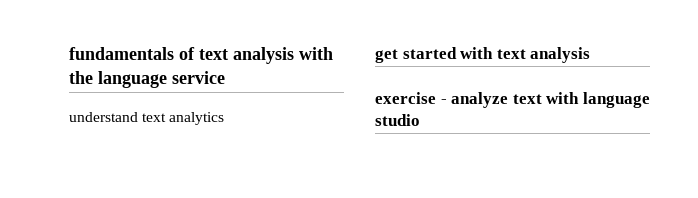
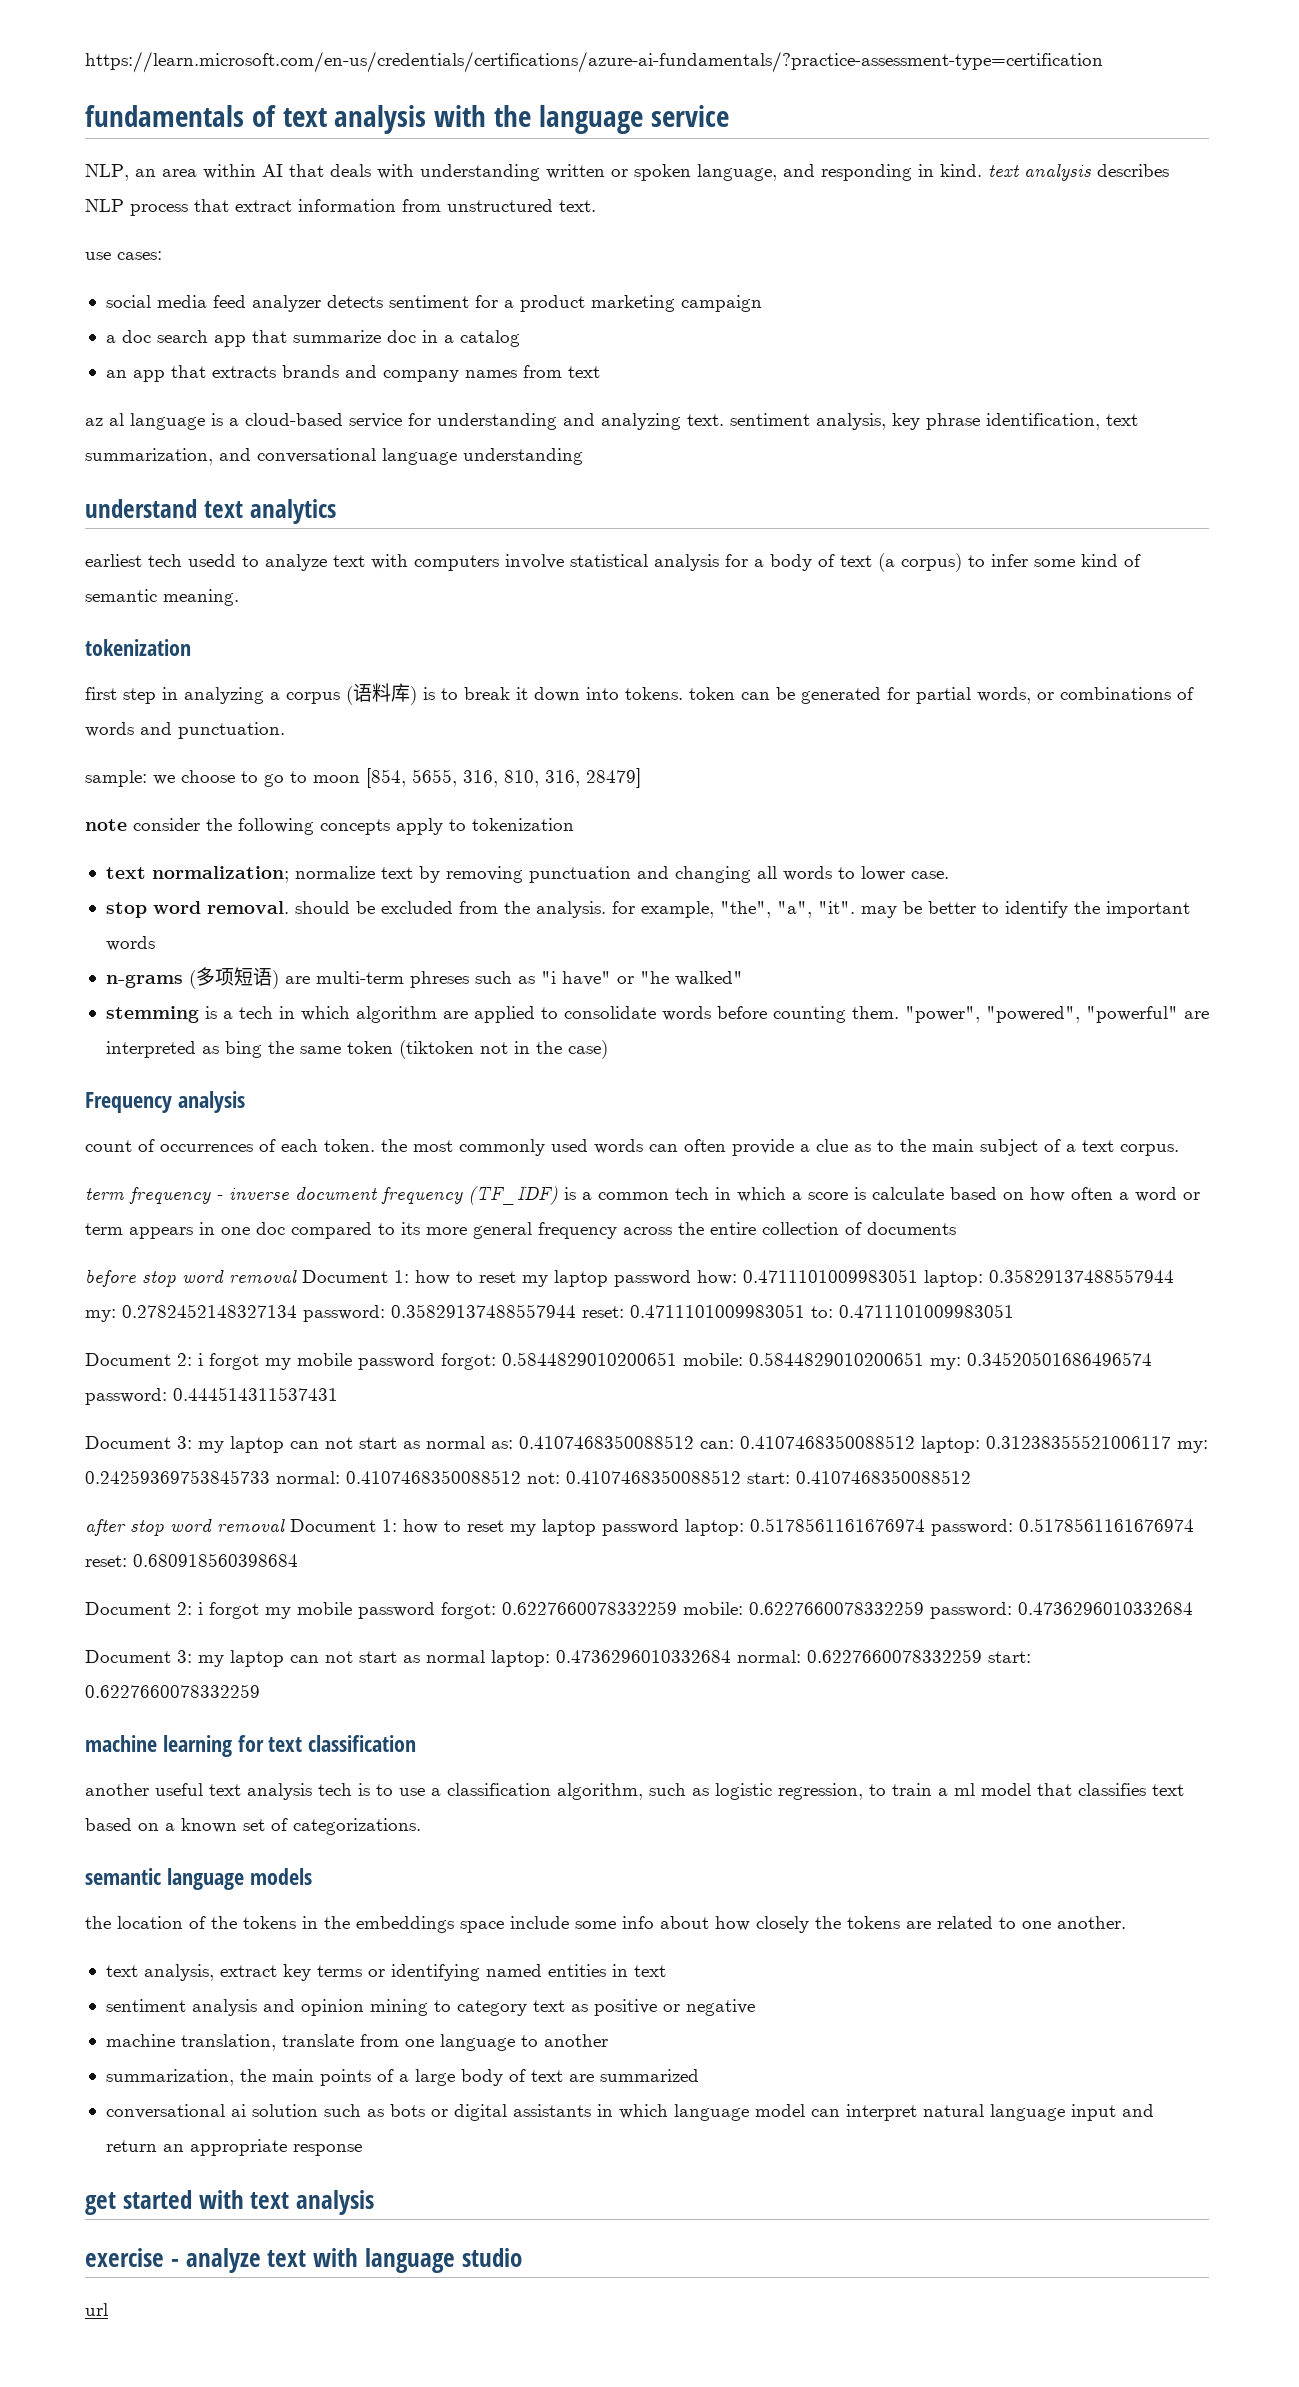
+ https://learn.microsoft.com/en-us/credentials/certifications/azure-ai-fundamentals/?practice-assessment-type=certification
+ NLP, an area within AI that deals with understanding written or spoken language, and responding in kind. text analysis describes NLP process that extract information from unstructured text.
+ use cases:
+ social media feed analyzer detects sentiment for a product marketing campaign
+ a doc search app that summarize doc in a catalog
+ an app that extracts brands and company names from text
+ az al language is a cloud-based service for understanding and analyzing text. sentiment analysis, key phrase identification, text summarization, and conversational language understanding
  understand text analytics
+ earliest tech usedd to analyze text with computers involve statistical analysis for a body of text (a corpus) to infer some kind of semantic meaning.
+ tokenization
+ first step in analyzing a corpus (语料库) is to break it down into tokens. token can be generated for partial words, or combinations of words and punctuation.
+ sample: we choose to go to moon [854, 5655, 316, 810, 316, 28479]
+ note consider the following concepts apply to tokenization
+ text normalization; normalize text by removing punctuation and changing all words to lower case.
+ stop word removal. should be excluded from the analysis. for example, "the", "a", "it". may be better to identify the important words
+ n-grams (多项短语) are multi-term phreses such as "i have" or "he walked"
+ stemming is a tech in which algorithm are applied to consolidate words before counting them. "power", "powered", "powerful" are interpreted as bing the same token (tiktoken not in the case)
+ Frequency analysis
+ count of occurrences of each token. the most commonly used words can often provide a clue as to the main subject of a text corpus.
+ term frequency - inverse document frequency (TF_IDF) is a common tech in which a score is calculate based on how often a word or term appears in one doc compared to its more general frequency across the entire collection of documents
+ before stop word removal Document 1: how to reset my laptop password how: 0.4711101009983051 laptop: 0.35829137488557944 my: 0.2782452148327134 password: 0.35829137488557944 reset: 0.4711101009983051 to: 0.4711101009983051
+ Document 2: i forgot my mobile password forgot: 0.5844829010200651 mobile: 0.5844829010200651 my: 0.34520501686496574 password: 0.444514311537431
+ Document 3: my laptop can not start as normal as: 0.4107468350088512 can: 0.4107468350088512 laptop: 0.31238355521006117 my: 0.24259369753845733 normal: 0.4107468350088512 not: 0.4107468350088512 start: 0.4107468350088512
+ after stop word removal Document 1: how to reset my laptop password laptop: 0.5178561161676974 password: 0.5178561161676974 reset: 0.680918560398684
+ Document 2: i forgot my mobile password forgot: 0.6227660078332259 mobile: 0.6227660078332259 password: 0.4736296010332684
+ Document 3: my laptop can not start as normal laptop: 0.4736296010332684 normal: 0.6227660078332259 start: 0.6227660078332259
+ machine learning for text classification
+ another useful text analysis tech is to use a classification algorithm, such as logistic regression, to train a ml model that classifies text based on a known set of categorizations.
+ semantic language models
+ the location of the tokens in the embeddings space include some info about how closely the tokens are related to one another.
+ text analysis, extract key terms or identifying named entities in text
+ sentiment analysis and opinion mining to category text as positive or negative
+ machine translation, translate from one language to another
+ summarization, the main points of a large body of text are summarized
+ conversational ai solution such as bots or digital assistants in which language model can interpret natural language input and return an appropriate response
+ url

